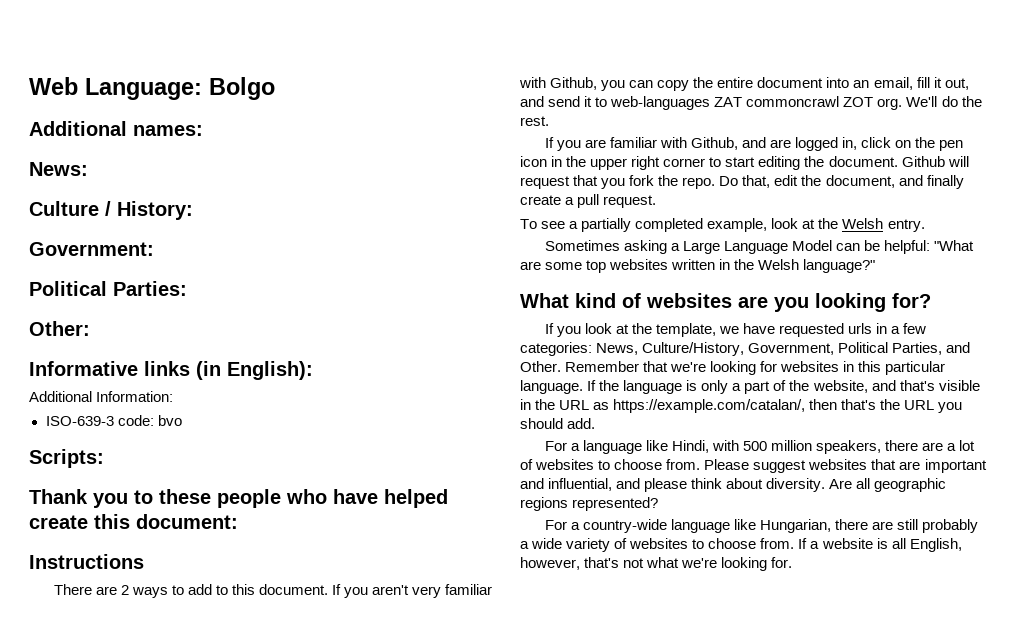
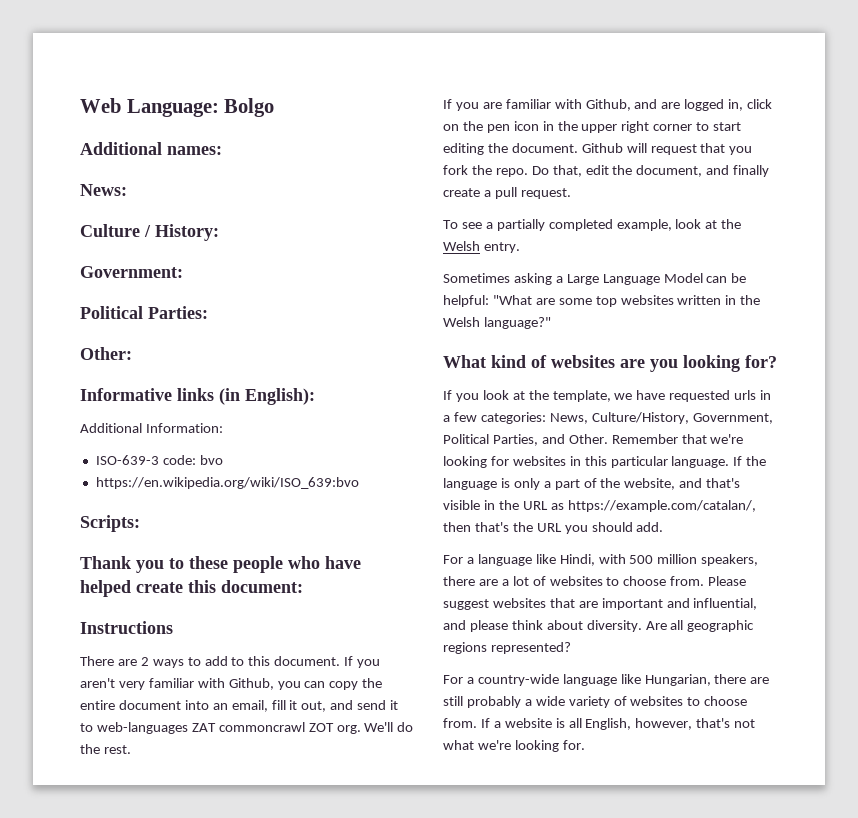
+ https://en.wikipedia.org/wiki/ISO_639:bvo

